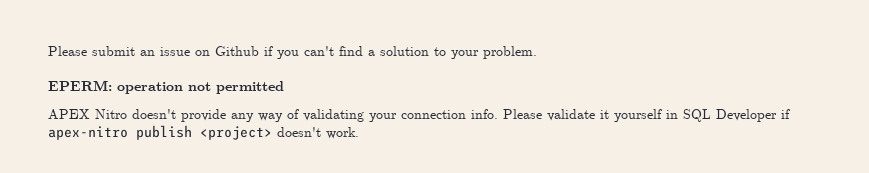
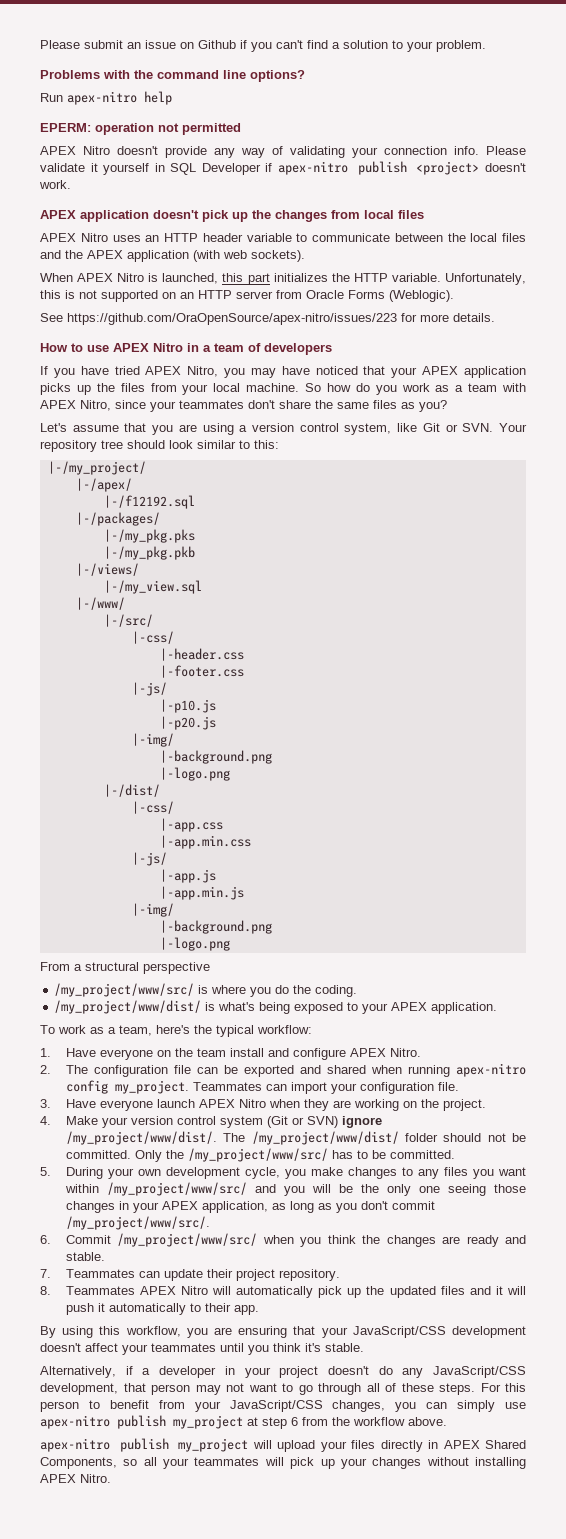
+ Problems with the command line options?
+ Run apex-nitro help
+ APEX application doesn't pick up the changes from local files
+ APEX Nitro uses an HTTP header variable to communicate between the local files and the APEX application (with web sockets).
+ When APEX Nitro is launched, this part initializes the HTTP variable. Unfortunately, this is not supported on an HTTP server from Oracle Forms (Weblogic).
+ See https://github.com/OraOpenSource/apex-nitro/issues/223 for more details.
+ How to use APEX Nitro in a team of developers
+ If you have tried APEX Nitro, you may have noticed that your APEX application picks up the files from your local machine. So how do you work as a team with APEX Nitro, since your teammates don't share the same files as you?
+ Let's assume that you are using a version control system, like Git or SVN. Your repository tree should look similar to this:
+ |-/my_project/
+ |-/apex/
+ |-/f12192.sql
+ |-/packages/
+ |-/my_pkg.pks
+ |-/my_pkg.pkb
+ |-/views/
+ |-/my_view.sql
+ |-/www/
+ |-/src/
+ |-css/
+ |-header.css
+ |-footer.css
+ |-js/
+ |-p10.js
+ |-p20.js
+ |-img/
+ |-background.png
+ |-logo.png
+ |-/dist/
+ |-css/
+ |-app.css
+ |-app.min.css
+ |-js/
+ |-app.js
+ |-app.min.js
+ |-img/
+ |-background.png
+ |-logo.png
+ From a structural perspective
+ /my_project/www/src/ is where you do the coding.
+ /my_project/www/dist/ is what's being exposed to your APEX application.
+ To work as a team, here's the typical workflow:
+ 1. Have everyone on the team install and configure APEX Nitro.
+ 2. The configuration file can be exported and shared when running apex-nitro config my_project. Teammates can import your configuration file.
+ 3. Have everyone launch APEX Nitro when they are working on the project.
+ 4. Make your version control system (Git or SVN) ignore /my_project/www/dist/. The /my_project/www/dist/ folder should not be committed. Only the /my_project/www/src/ has to be committed.
+ 5. During your own development cycle, you make changes to any files you want within /my_project/www/src/ and you will be the only one seeing those changes in your APEX application, as long as you don't commit /my_project/www/src/.
+ 6. Commit /my_project/www/src/ when you think the changes are ready and stable.
+ 7. Teammates can update their project repository.
+ 8. Teammates APEX Nitro will automatically pick up the updated files and it will push it automatically to their app.
+ By using this workflow, you are ensuring that your JavaScript/CSS development doesn't affect your teammates until you think it's stable.
+ Alternatively, if a developer in your project doesn't do any JavaScript/CSS development, that person may not want to go through all of these steps. For this person to benefit from your JavaScript/CSS changes, you can simply use apex-nitro publish my_project at step 6 from the workflow above.
+ apex-nitro publish my_project will upload your files directly in APEX Shared Components, so all your teammates will pick up your changes without installing APEX Nitro.

